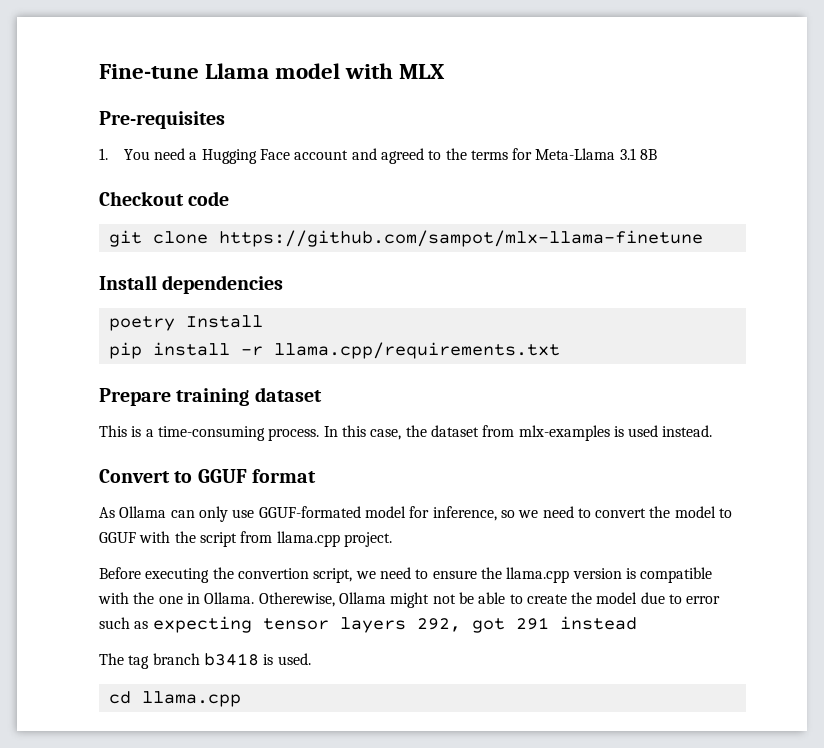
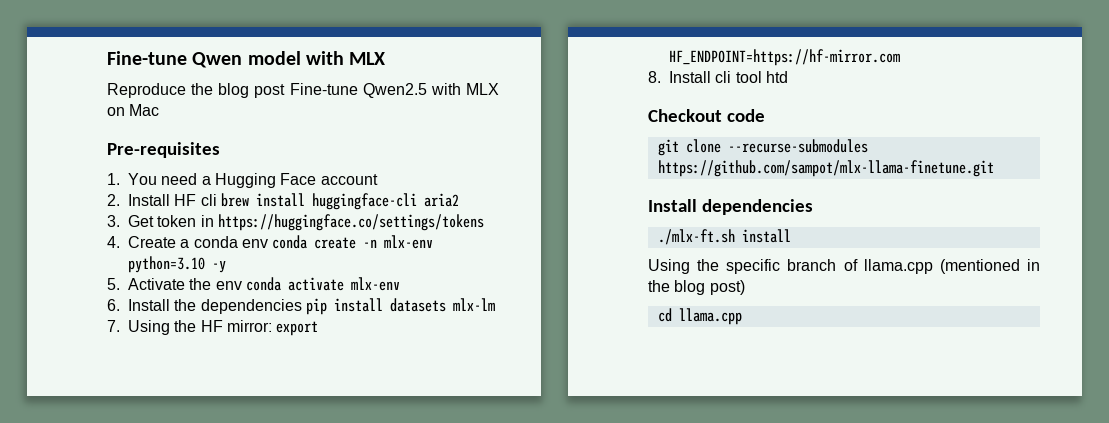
- Fine-tune Llama model with MLX
+ Fine-tune Qwen model with MLX
+ Reproduce the blog post Fine-tune Qwen2.5 with MLX on Mac
- 1. You need a Hugging Face account and agreed to the terms for Meta-Llama 3.1 8B
+ 1. You need a Hugging Face account
+ 2. Install HF cli brew install huggingface-cli aria2
+ 3. Get token in https://huggingface.co/settings/tokens
+ 4. Create a conda env conda create -n mlx-env python=3.10 -y
+ 5. Activate the env conda activate mlx-env
+ 6. Install the dependencies pip install datasets mlx-lm
+ 7. Using the HF mirror: export HF_ENDPOINT=https://hf-mirror.com
+ 8. Install cli tool htd
- git clone https://github.com/sampot/mlx-llama-finetune
+ git clone --recurse-submodules https://github.com/sampot/mlx-llama-finetune.git
- poetry Install
- pip install -r llama.cpp/requirements.txt
- Prepare training dataset
- This is a time-consuming process. In this case, the dataset from mlx-examples is used instead.
- Convert to GGUF format
- As Ollama can only use GGUF-formated model for inference, so we need to convert the model to GGUF with the script from llama.cpp project.
- Before executing the convertion script, we need to ensure the llama.cpp version is compatible with the one in Ollama. Otherewise, Ollama might not be able to create the model due to error such as expecting tensor layers 292, got 291 instead
- The tag branch b3418 is used.
+ ./mlx-ft.sh install
+ Using the specific branch of llama.cpp (mentioned in the blog post)

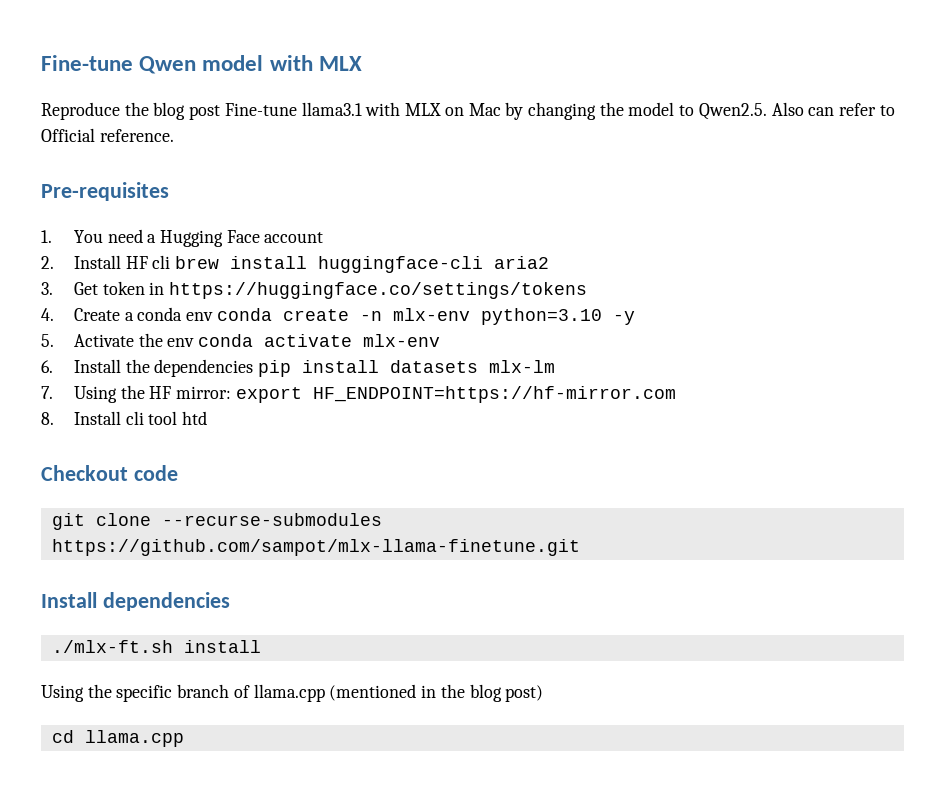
- Reproduce the blog post Fine-tune Qwen2.5 with MLX on Mac
+ Reproduce the blog post Fine-tune llama3.1 with MLX on Mac by changing the model to Qwen2.5. Also can refer to Official reference.

